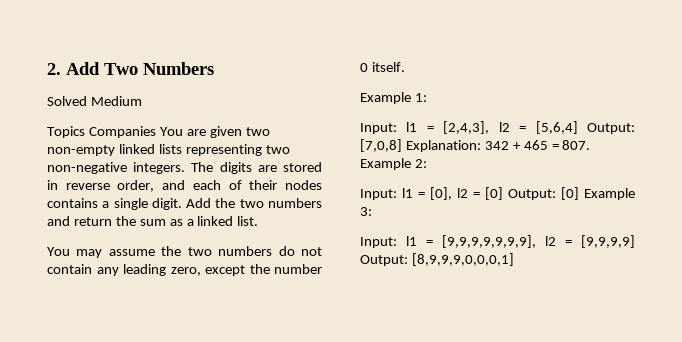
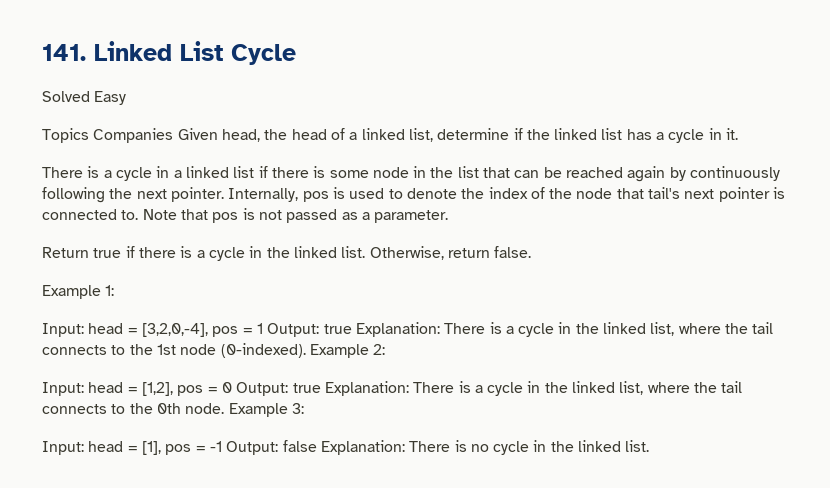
- 2. Add Two Numbers
+ 141. Linked List Cycle
- Solved Medium
+ Solved Easy
- Topics Companies You are given two non-empty linked lists representing two non-negative integers. The digits are stored in reverse order, and each of their nodes contains a single digit. Add the two numbers and return the sum as a linked list.
- You may assume the two numbers do not contain any leading zero, except the number 0 itself.
+ Topics Companies Given head, the head of a linked list, determine if the linked list has a cycle in it.
+ There is a cycle in a linked list if there is some node in the list that can be reached again by continuously following the next pointer. Internally, pos is used to denote the index of the node that tail's next pointer is connected to. Note that pos is not passed as a parameter.
+ Return true if there is a cycle in the linked list. Otherwise, return false.
  Example 1:
- Input: l1 = [2,4,3], l2 = [5,6,4] Output: [7,0,8] Explanation: 342 + 465 = 807. Example 2:
- Input: l1 = [0], l2 = [0] Output: [0] Example 3:
- Input: l1 = [9,9,9,9,9,9,9], l2 = [9,9,9,9] Output: [8,9,9,9,0,0,0,1]
+ Input: head = [3,2,0,-4], pos = 1 Output: true Explanation: There is a cycle in the linked list, where the tail connects to the 1st node (0-indexed). Example 2:
+ Input: head = [1,2], pos = 0 Output: true Explanation: There is a cycle in the linked list, where the tail connects to the 0th node. Example 3:
+ Input: head = [1], pos = -1 Output: false Explanation: There is no cycle in the linked list.

